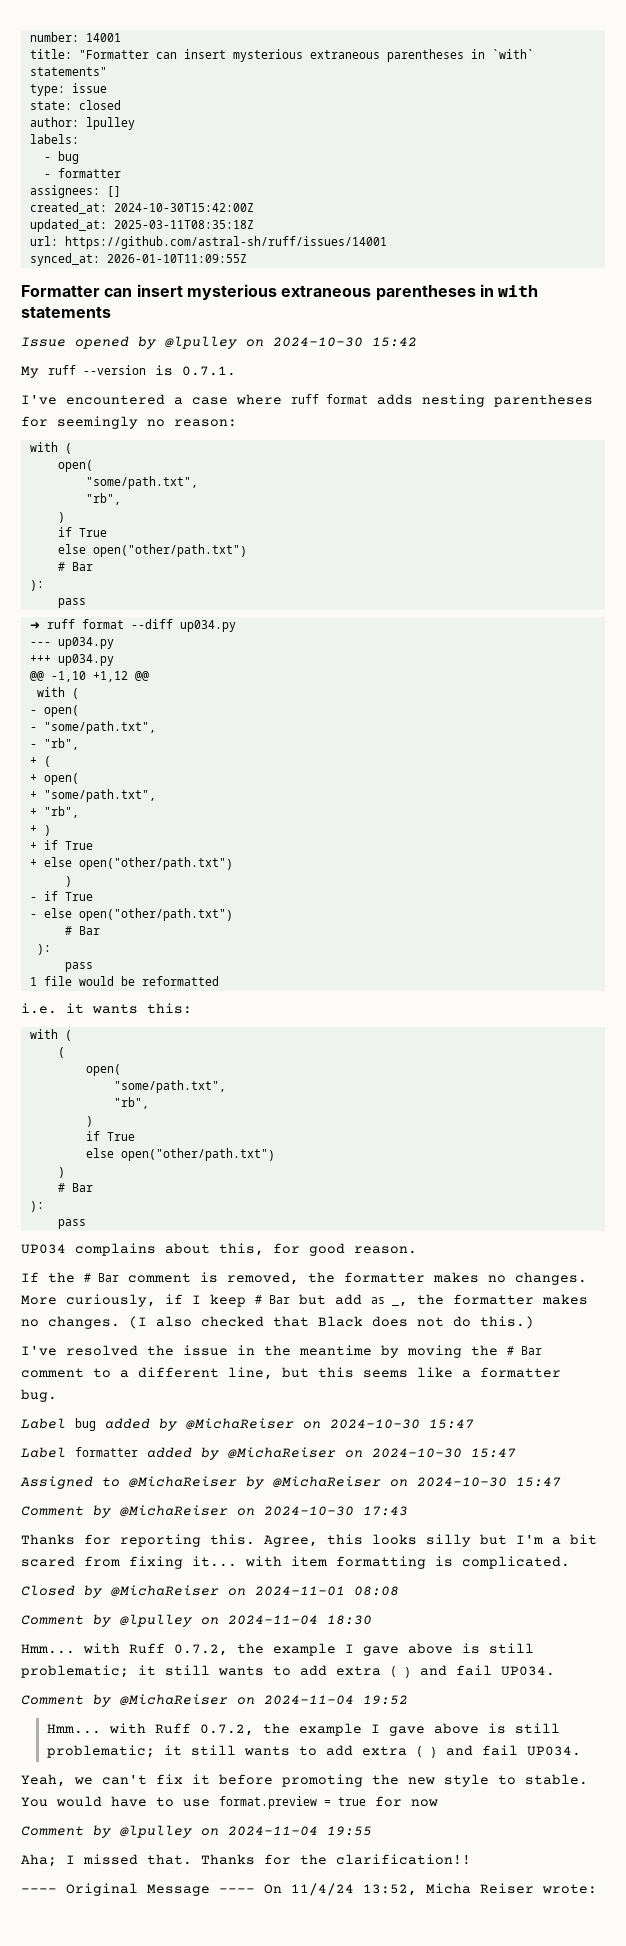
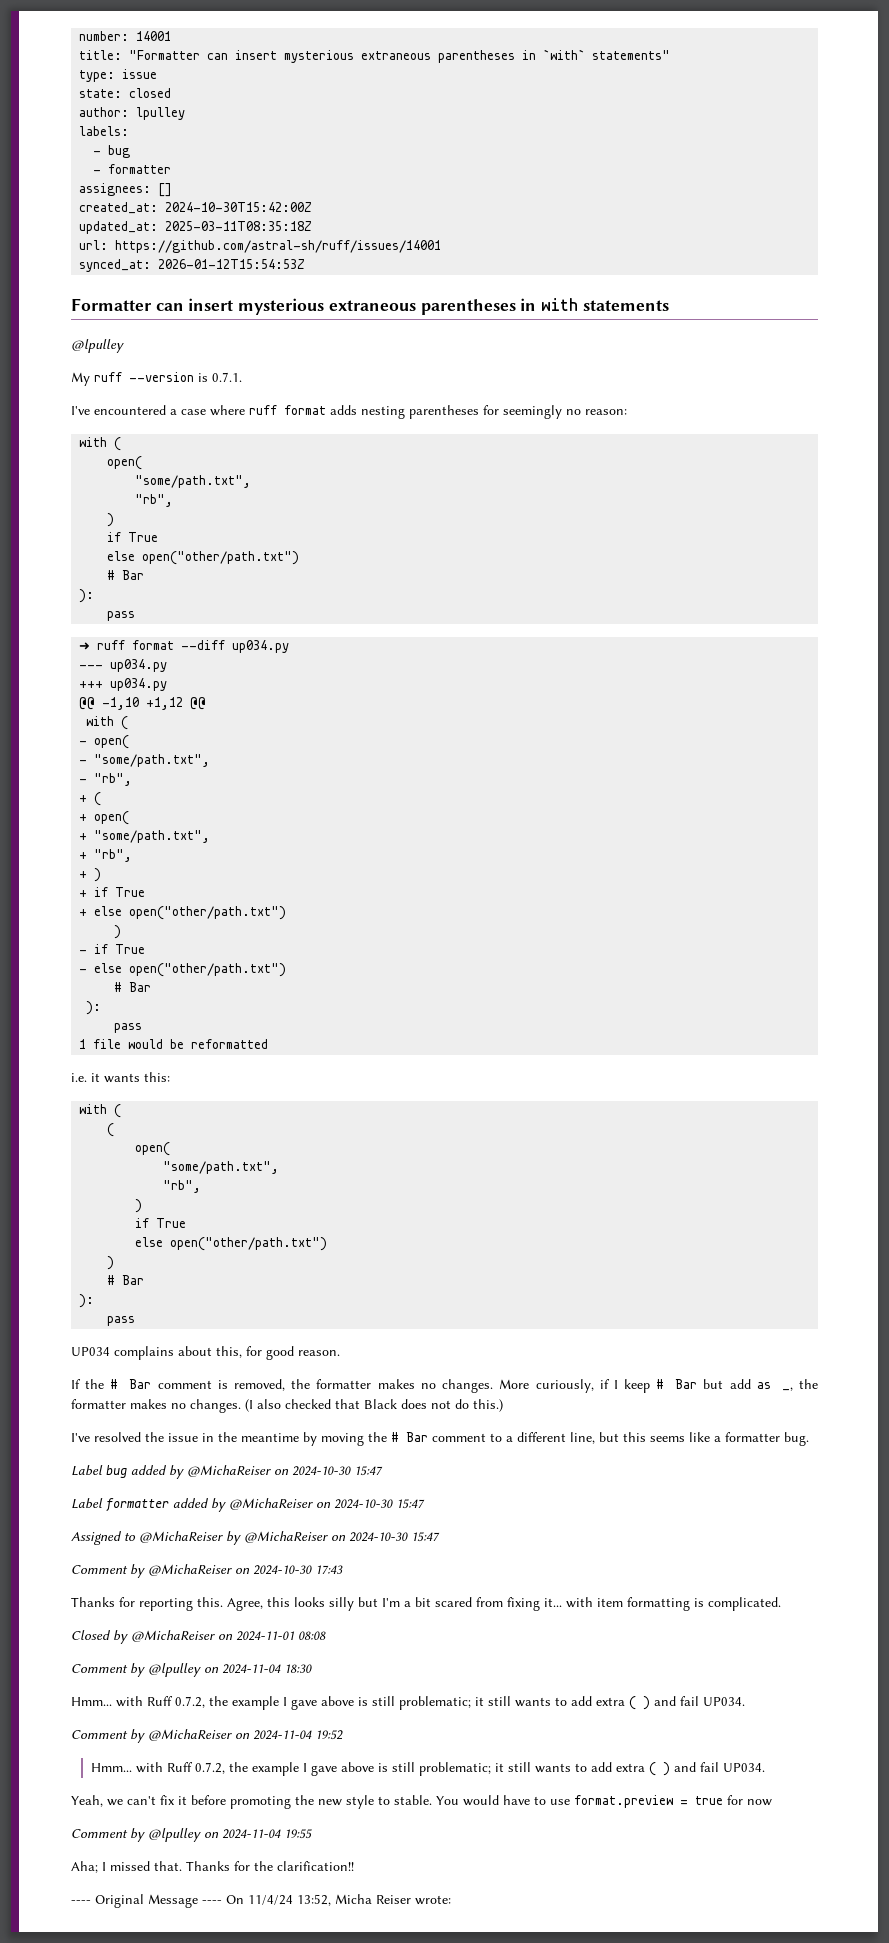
- synced_at: 2026-01-10T11:09:55Z
+ synced_at: 2026-01-12T15:54:53Z
  Formatter can insert mysterious extraneous parentheses in with statements
- Issue opened by @lpulley on 2024-10-30 15:42
+ @lpulley

